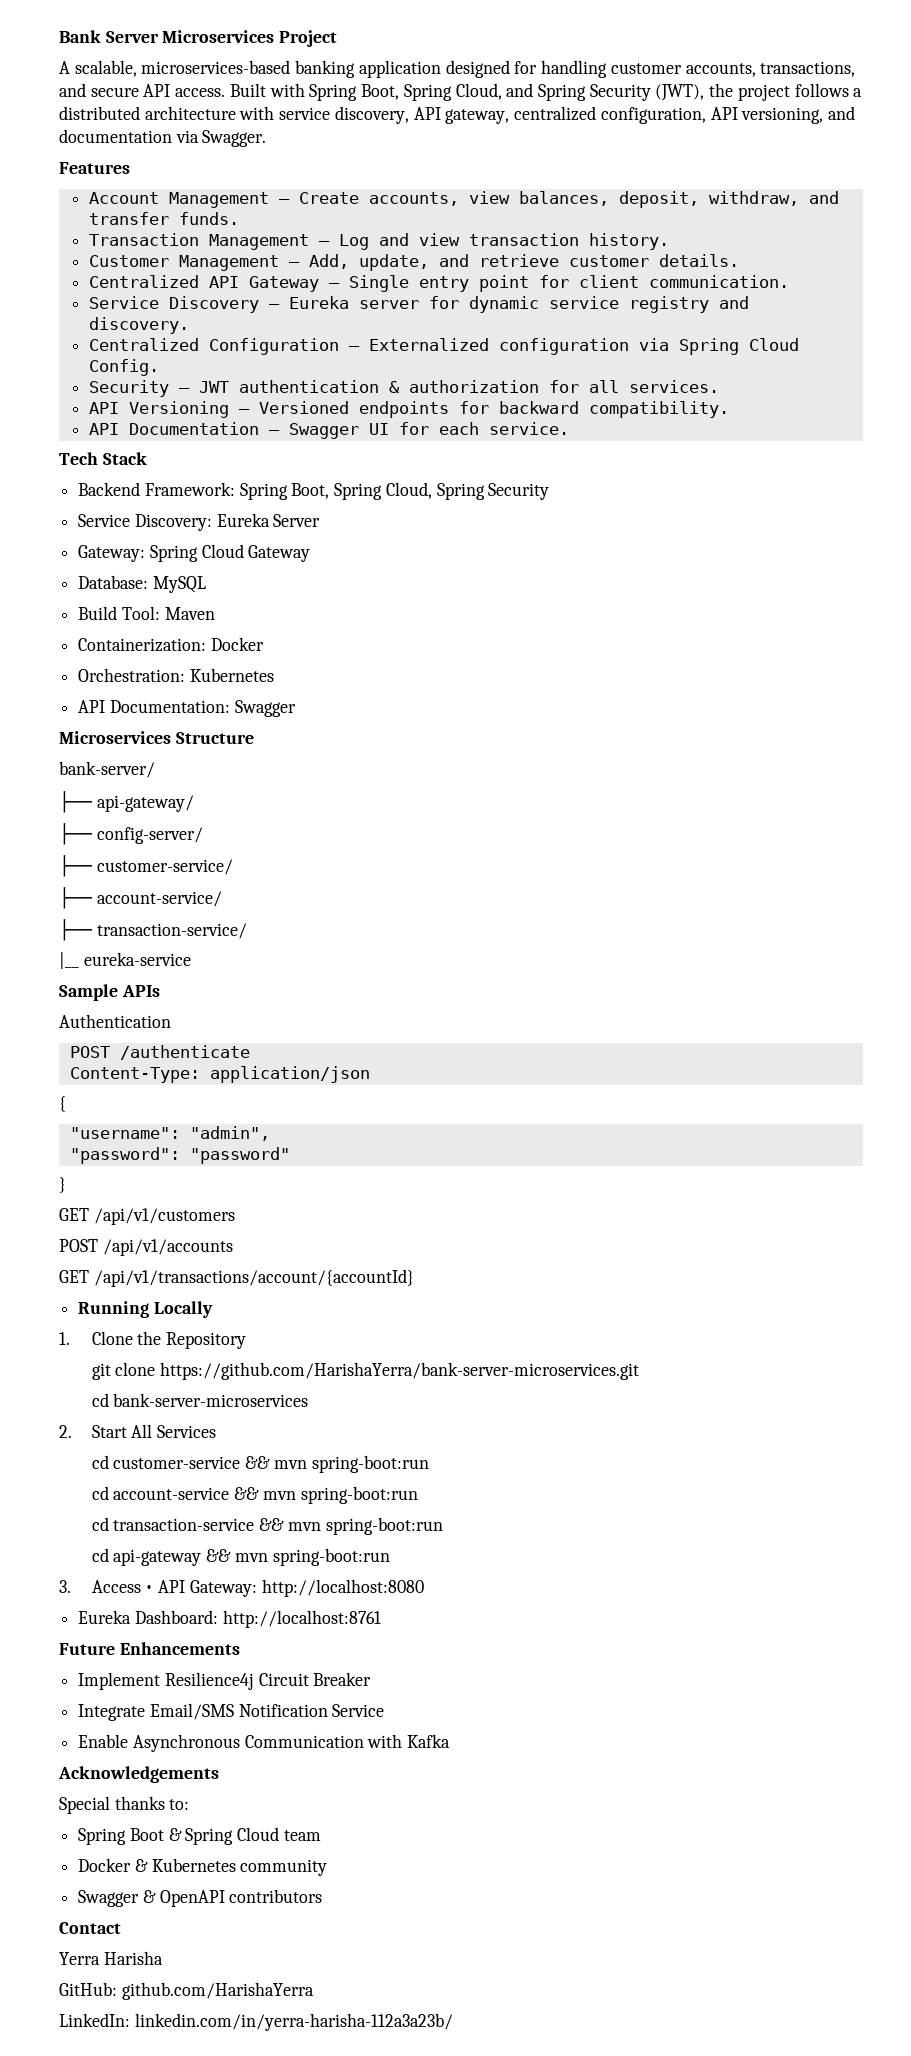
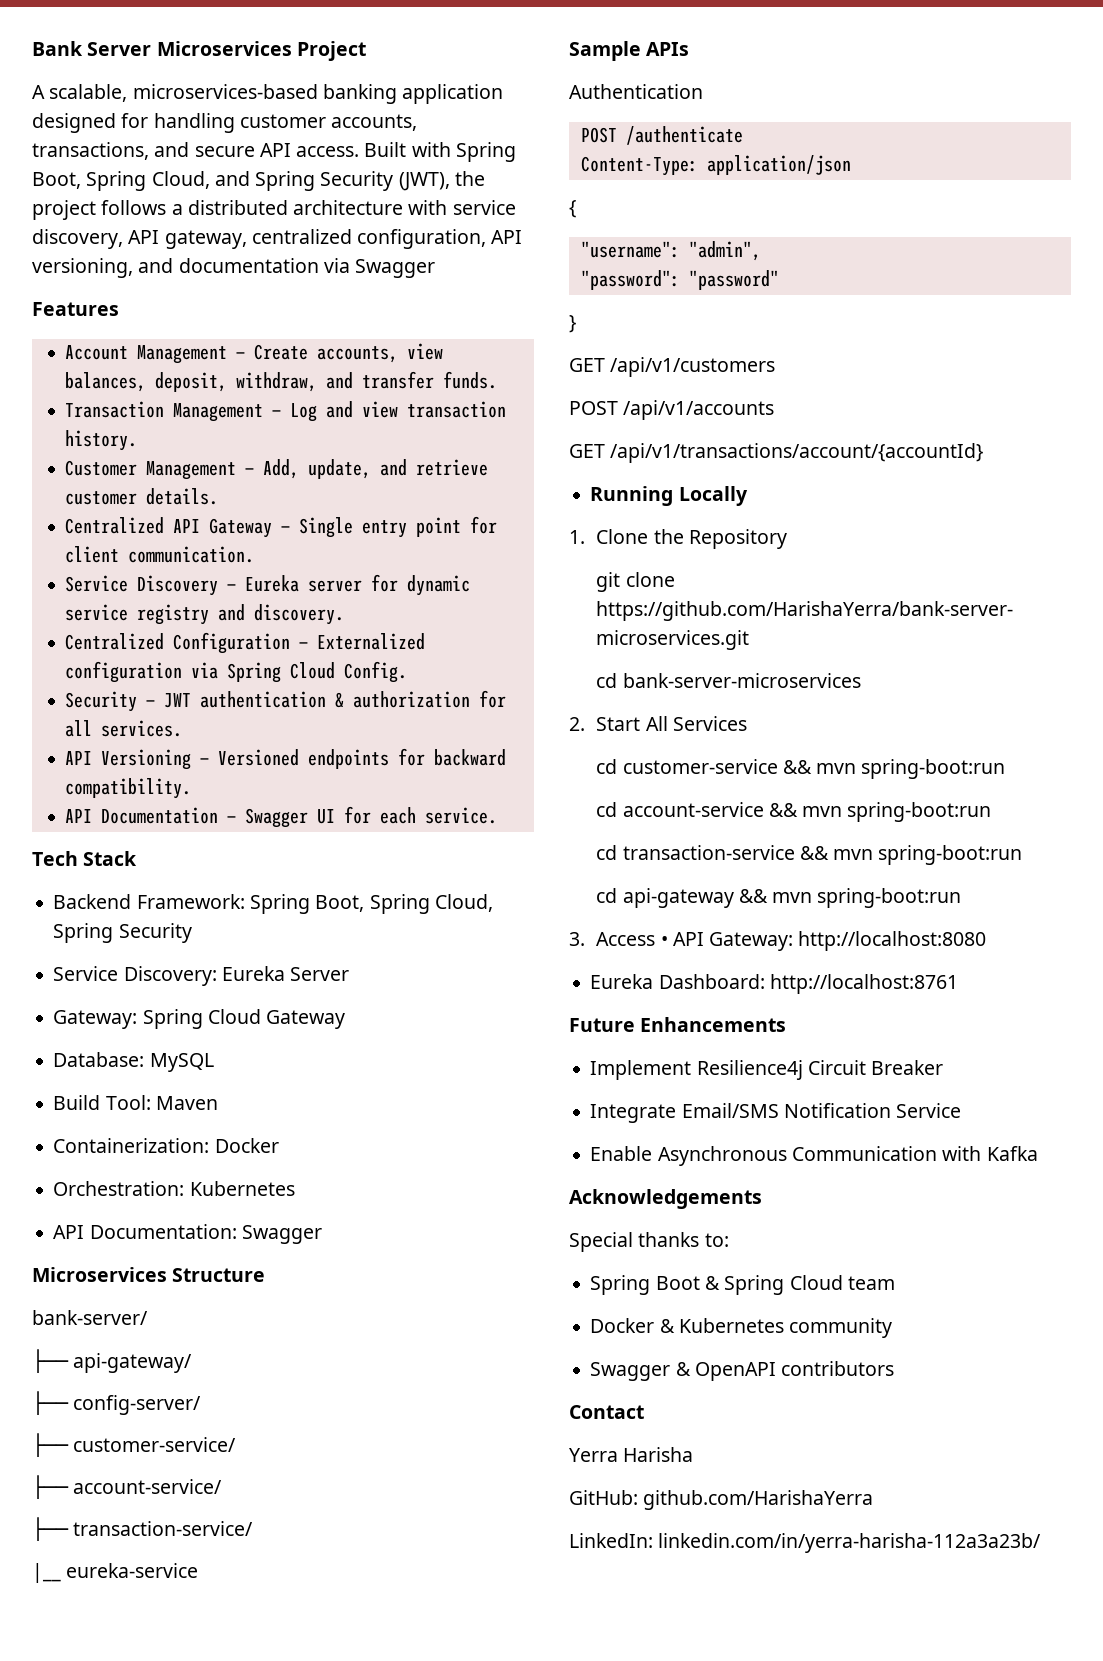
- Built with Spring Boot, Spring Cloud, and Spring Security (JWT), the project follows a distributed architecture with service discovery, API gateway, centralized configuration, API versioning, and documentation via Swagger.
+ Built with Spring Boot, Spring Cloud, and Spring Security (JWT), the project follows a distributed architecture with service discovery, API gateway, centralized configuration, API versioning, and documentation via Swagger

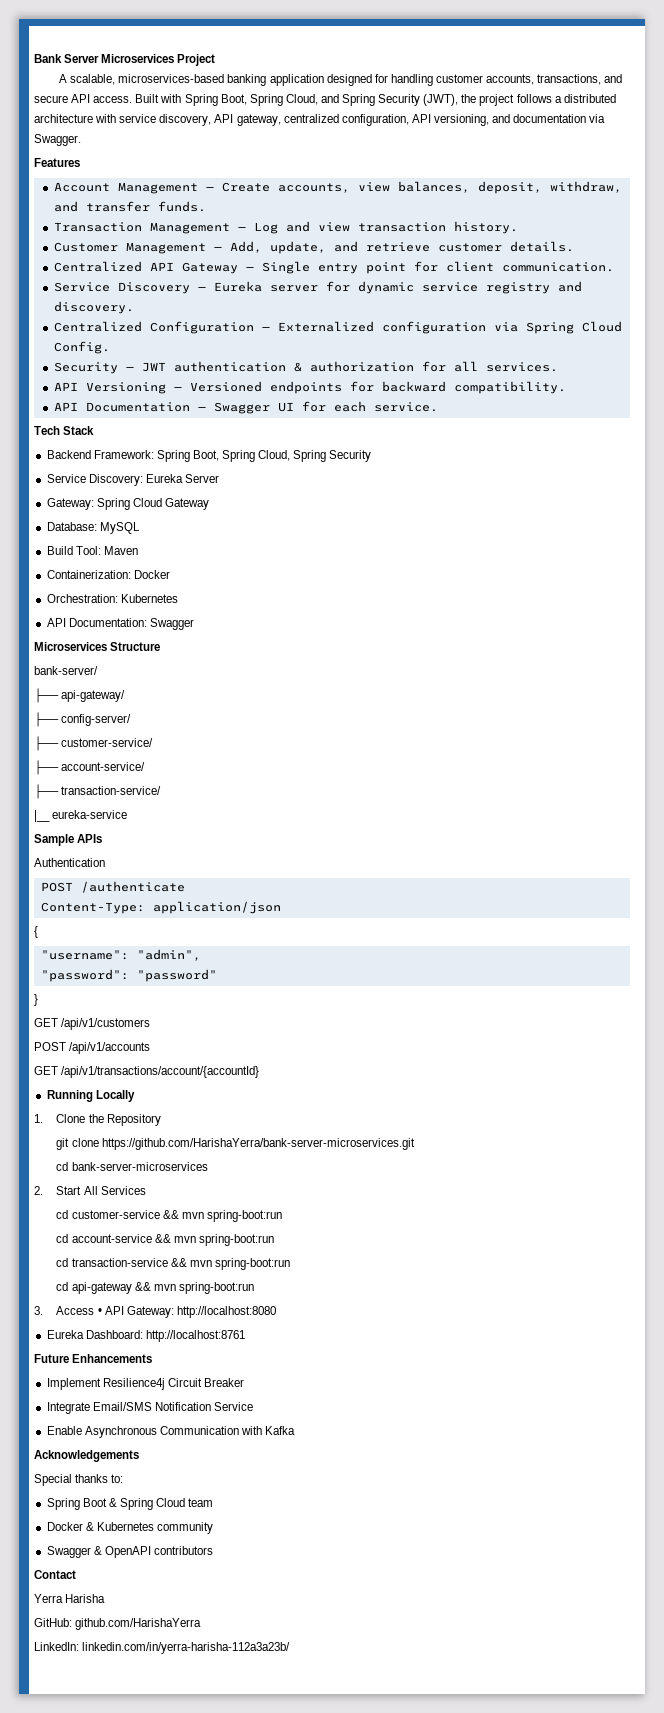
- Built with Spring Boot, Spring Cloud, and Spring Security (JWT), the project follows a distributed architecture with service discovery, API gateway, centralized configuration, API versioning, and documentation via Swagger
+ Built with Spring Boot, Spring Cloud, and Spring Security (JWT), the project follows a distributed architecture with service discovery, API gateway, centralized configuration, API versioning, and documentation via Swagger.

